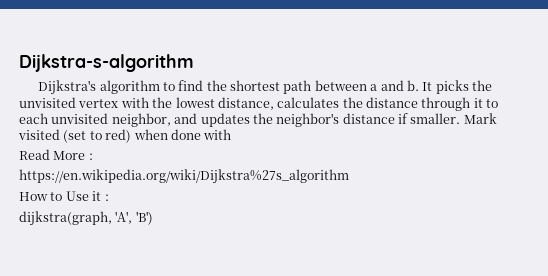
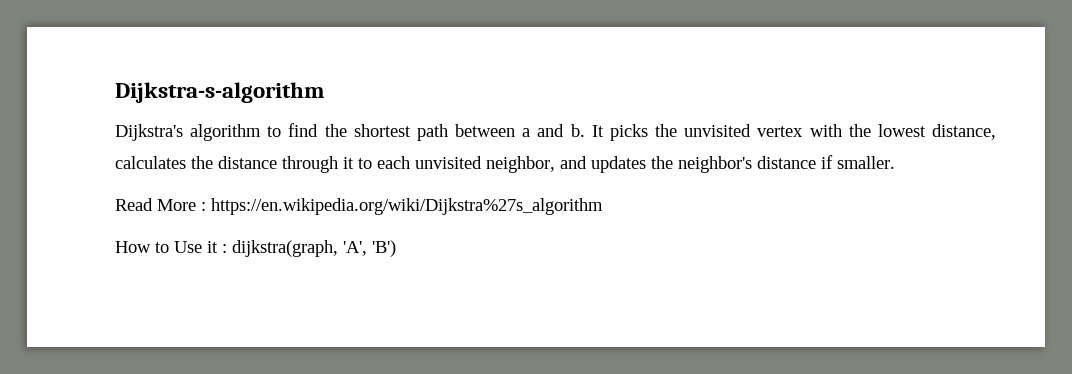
- Mark visited (set to red) when done with
- Read More :
- https://en.wikipedia.org/wiki/Dijkstra%27s_algorithm
+ Read More : https://en.wikipedia.org/wiki/Dijkstra%27s_algorithm
- How to Use it :
- dijkstra(graph, 'A', 'B')
+ How to Use it : dijkstra(graph, 'A', 'B')

